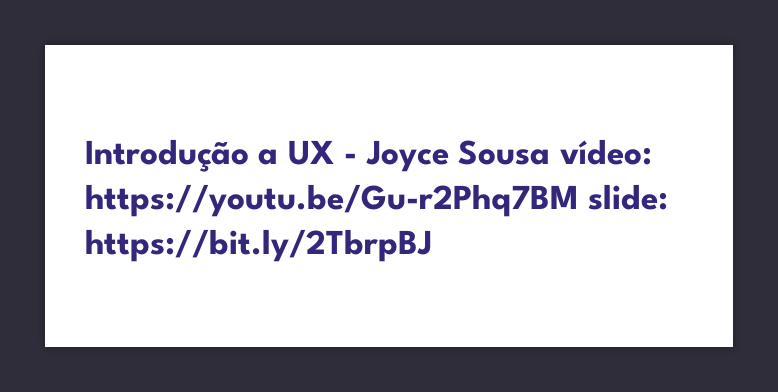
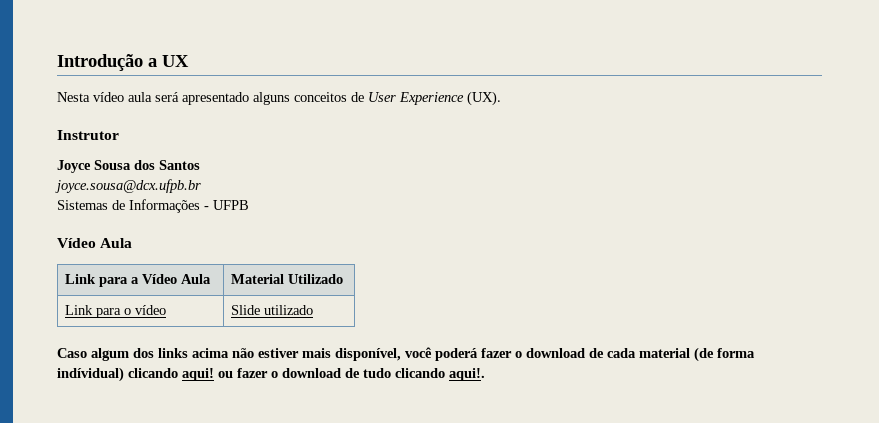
- Introdução a UX - Joyce Sousa vídeo: https://youtu.be/Gu-r2Phq7BM slide: https://bit.ly/2TbrpBJ
+ Introdução a UX
+ Nesta vídeo aula será apresentado alguns conceitos de User Experience (UX).
+ Instrutor
+ Joyce Sousa dos Santos
+ joyce.sousa@dcx.ufpb.br
+ Sistemas de Informações - UFPB
+ Vídeo Aula
+ Link para a Vídeo Aula | Material Utilizado
+ Link para o vídeo | Slide utilizado
+ Caso algum dos links acima não estiver mais disponível, você poderá fazer o download de cada material (de forma indívidual) clicando aqui! ou fazer o download de tudo clicando aqui!.

